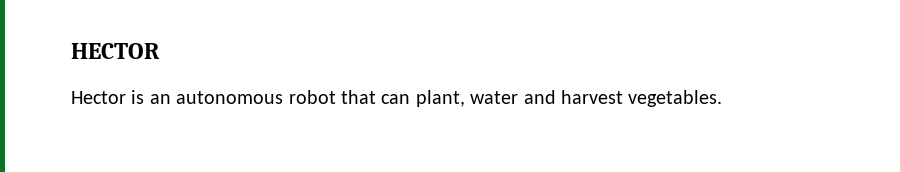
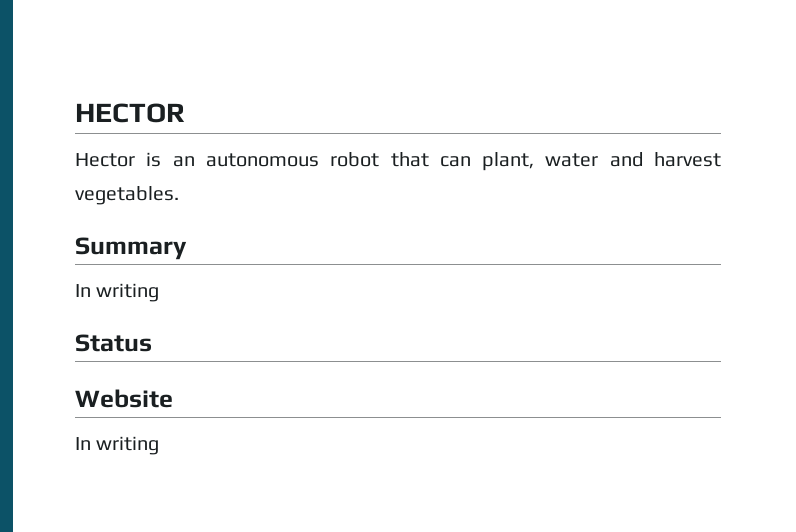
+ Summary
+ In writing
+ Status
+ Website
+ In writing

